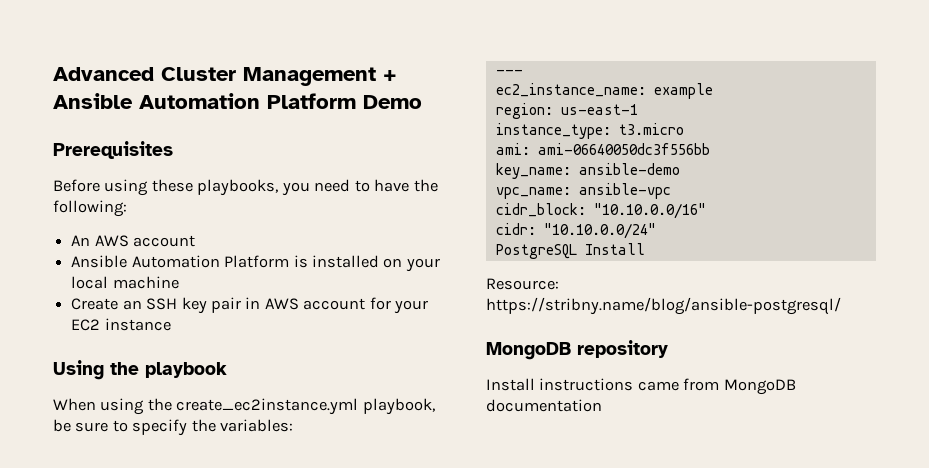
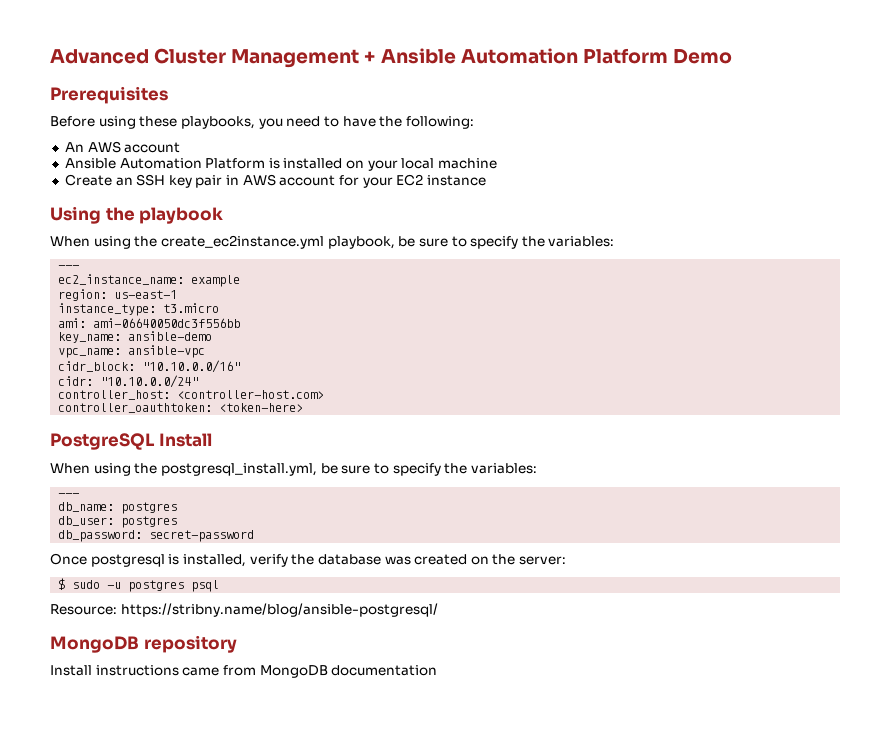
+ controller_host: <controller-host.com>
+ controller_oauthtoken: <token-here>
  PostgreSQL Install
+ When using the postgresql_install.yml, be sure to specify the variables:
+ ---
+ db_name: postgres
+ db_user: postgres
+ db_password: secret-password
+ Once postgresql is installed, verify the database was created on the server:
+ $ sudo -u postgres psql

